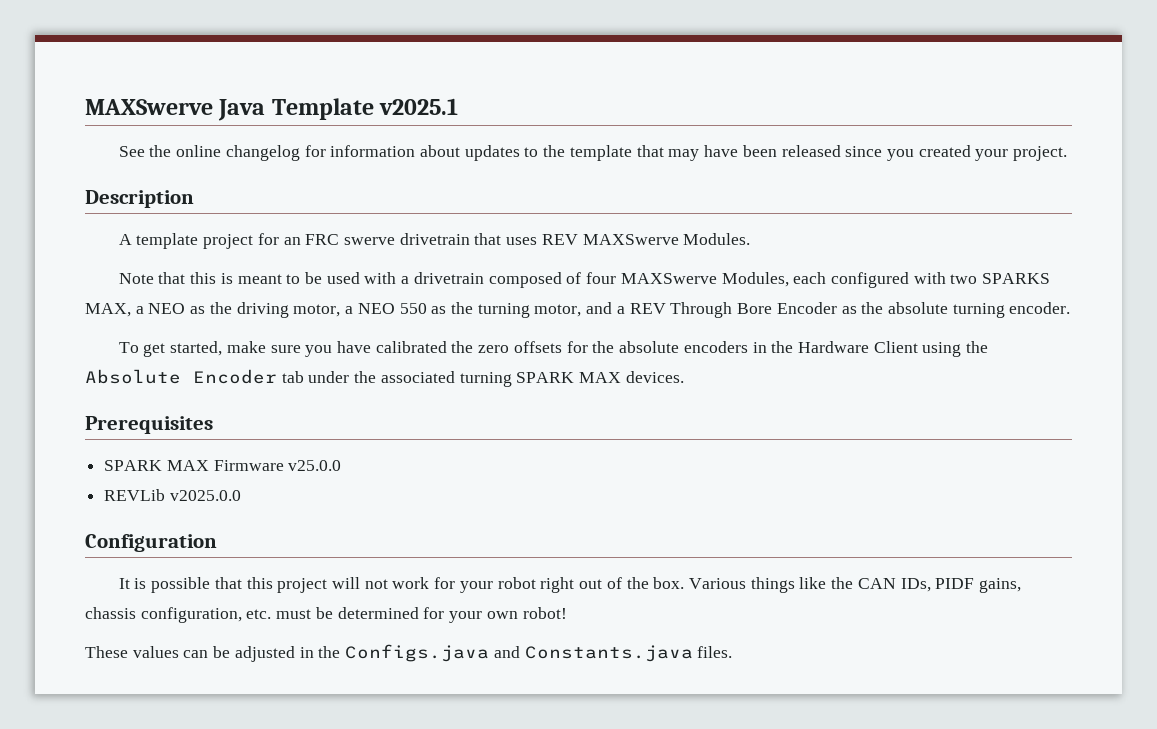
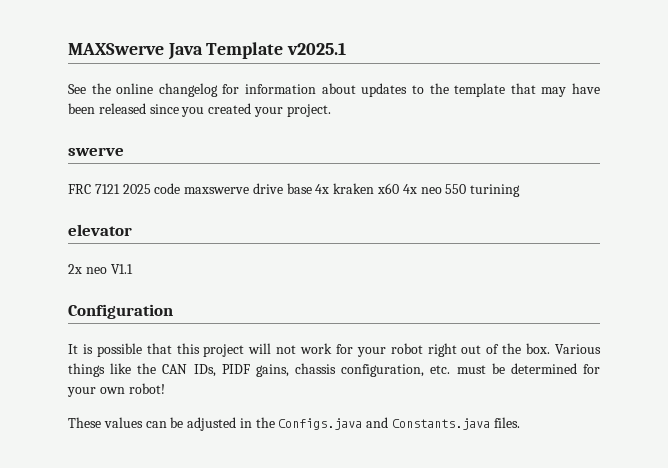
- Description
- A template project for an FRC swerve drivetrain that uses REV MAXSwerve Modules.
- Note that this is meant to be used with a drivetrain composed of four MAXSwerve Modules, each configured with two SPARKS MAX, a NEO as the driving motor, a NEO 550 as the turning motor, and a REV Through Bore Encoder as the absolute turning encoder.
- To get started, make sure you have calibrated the zero offsets for the absolute encoders in the Hardware Client using the Absolute Encoder tab under the associated turning SPARK MAX devices.
- Prerequisites
- SPARK MAX Firmware v25.0.0
- REVLib v2025.0.0
+ swerve
+ FRC 7121 2025 code maxswerve drive base 4x kraken x60 4x neo 550 turining
+ elevator
+ 2x neo V1.1

